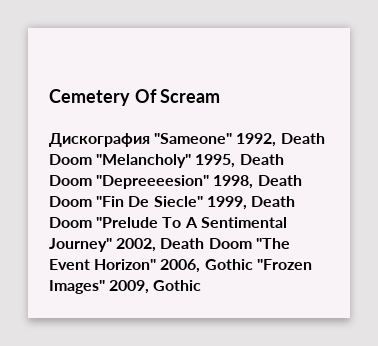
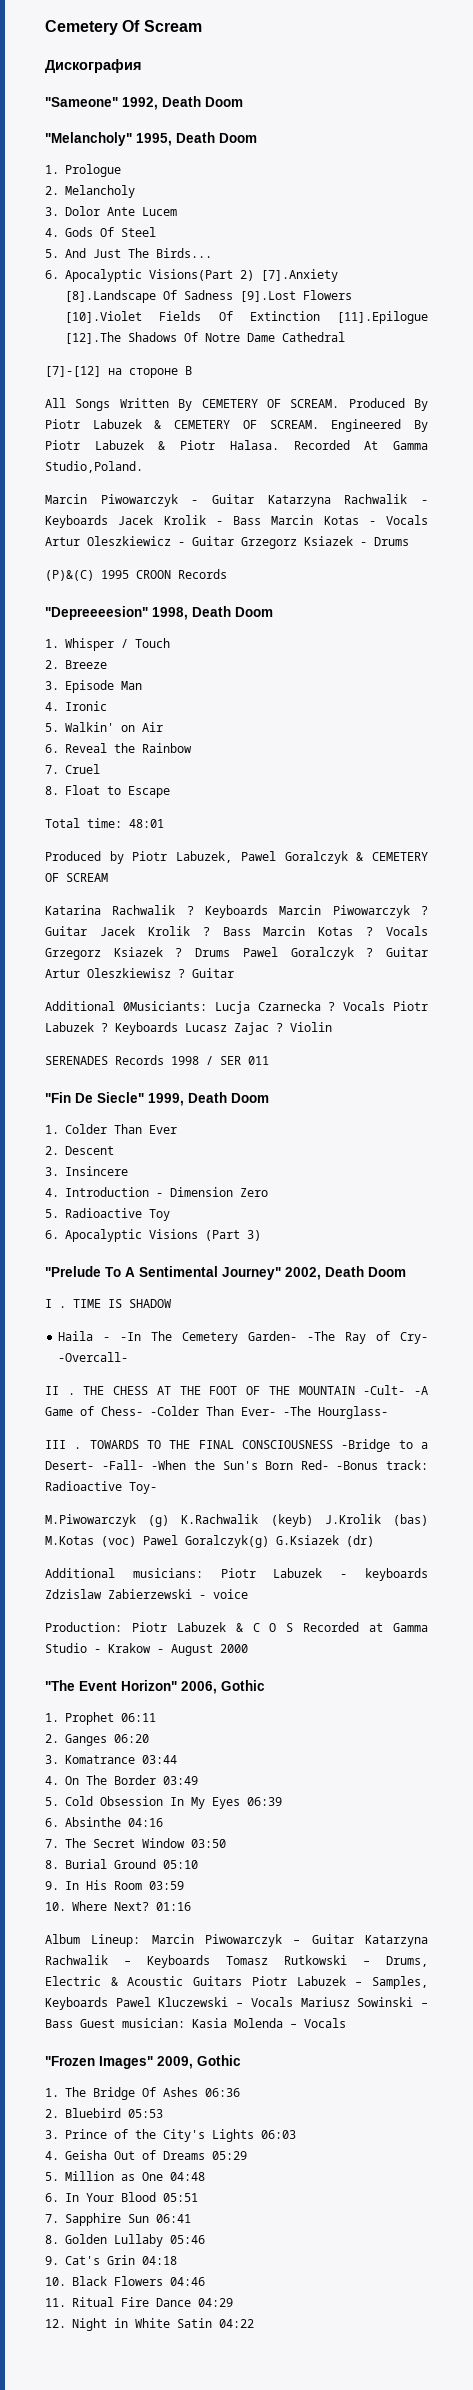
- Дискография "Sameone" 1992, Death Doom "Melancholy" 1995, Death Doom "Depreeeesion" 1998, Death Doom "Fin De Siecle" 1999, Death Doom "Prelude To A Sentimental Journey" 2002, Death Doom "The Event Horizon" 2006, Gothic "Frozen Images" 2009, Gothic
+ Дискография
+ "Sameone" 1992, Death Doom
+ "Melancholy" 1995, Death Doom
+ 1. Prologue
+ 2. Melancholy
+ 3. Dolor Ante Lucem
+ 4. Gods Of Steel
+ 5. And Just The Birds...
+ 6. Apocalyptic Visions(Part 2) [7].Anxiety [8].Landscape Of Sadness [9].Lost Flowers [10].Violet Fields Of Extinction [11].Epilogue [12].The Shadows Of Notre Dame Cathedral
+ [7]-[12] на стороне B
+ All Songs Written By CEMETERY OF SCREAM. Produced By Piotr Labuzek & CEMETERY OF SCREAM. Engineered By Piotr Labuzek & Piotr Halasa. Recorded At Gamma Studio,Poland.
+ Marcin Piwowarczyk - Guitar Katarzyna Rachwalik - Keyboards Jacek Krolik - Bass Marcin Kotas - Vocals Artur Oleszkiewicz - Guitar Grzegorz Ksiazek - Drums
+ (P)&(C) 1995 CROON Records
+ "Depreeeesion" 1998, Death Doom
+ 1. Whisper / Touch
+ 2. Breeze
+ 3. Episode Man
+ 4. Ironic
+ 5. Walkin' on Air
+ 6. Reveal the Rainbow
+ 7. Cruel
+ 8. Float to Escape
+ Total time: 48:01
+ Produced by Piotr Labuzek, Pawel Goralczyk & CEMETERY OF SCREAM
+ Katarina Rachwalik ? Keyboards Marcin Piwowarczyk ? Guitar Jacek Krolik ? Bass Marcin Kotas ? Vocals Grzegorz Ksiazek ? Drums Pawel Goralczyk ? Guitar Artur Oleszkiewisz ? Guitar
+ Additional 0Musiciants: Lucja Czarnecka ? Vocals Piotr Labuzek ? Keyboards Lucasz Zajac ? Violin
+ SERENADES Records 1998 / SER 011
+ "Fin De Siecle" 1999, Death Doom
+ 1. Colder Than Ever
+ 2. Descent
+ 3. Insincere
+ 4. Introduction - Dimension Zero
+ 5. Radioactive Toy
+ 6. Apocalyptic Visions (Part 3)
+ "Prelude To A Sentimental Journey" 2002, Death Doom
+ I . TIME IS SHADOW
+ Haila - -In The Cemetery Garden- -The Ray of Cry- -Overcall-
+ II . THE CHESS AT THE FOOT OF THE MOUNTAIN -Cult- -A Game of Chess- -Colder Than Ever- -The Hourglass-
+ III . TOWARDS TO THE FINAL CONSCIOUSNESS -Bridge to a Desert- -Fall- -When the Sun's Born Red- -Bonus track: Radioactive Toy-
+ M.Piwowarczyk (g) K.Rachwalik (keyb) J.Krolik (bas) M.Kotas (voc) Pawel Goralczyk(g) G.Ksiazek (dr)
+ Additional musicians: Piotr Labuzek - keyboards Zdzislaw Zabierzewski - voice
+ Production: Piotr Labuzek & C O S Recorded at Gamma Studio - Krakow - August 2000
+ "The Event Horizon" 2006, Gothic
+ 1. Prophet 06:11
+ 2. Ganges 06:20
+ 3. Komatrance 03:44
+ 4. On The Border 03:49
+ 5. Cold Obsession In My Eyes 06:39
+ 6. Absinthe 04:16
+ 7. The Secret Window 03:50
+ 8. Burial Ground 05:10
+ 9. In His Room 03:59
+ 10. Where Next? 01:16
+ Album Lineup: Marcin Piwowarczyk – Guitar Katarzyna Rachwalik – Keyboards Tomasz Rutkowski – Drums, Electric & Acoustic Guitars Piotr Labuzek – Samples, Keyboards Pawel Kluczewski – Vocals Mariusz Sowinski – Bass Guest musician: Kasia Molenda – Vocals
+ "Frozen Images" 2009, Gothic
+ 1. The Bridge Of Ashes 06:36
+ 2. Bluebird 05:53
+ 3. Prince of the City's Lights 06:03
+ 4. Geisha Out of Dreams 05:29
+ 5. Million as One 04:48
+ 6. In Your Blood 05:51
+ 7. Sapphire Sun 06:41
+ 8. Golden Lullaby 05:46
+ 9. Cat's Grin 04:18
+ 10. Black Flowers 04:46
+ 11. Ritual Fire Dance 04:29
+ 12. Night in White Satin 04:22

